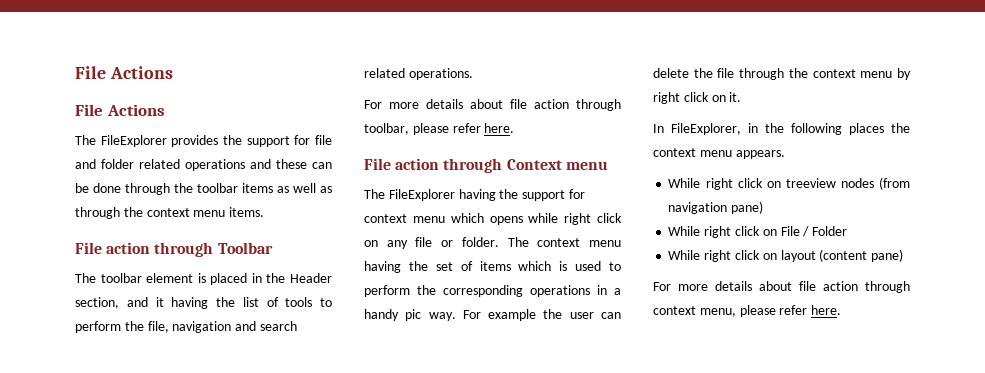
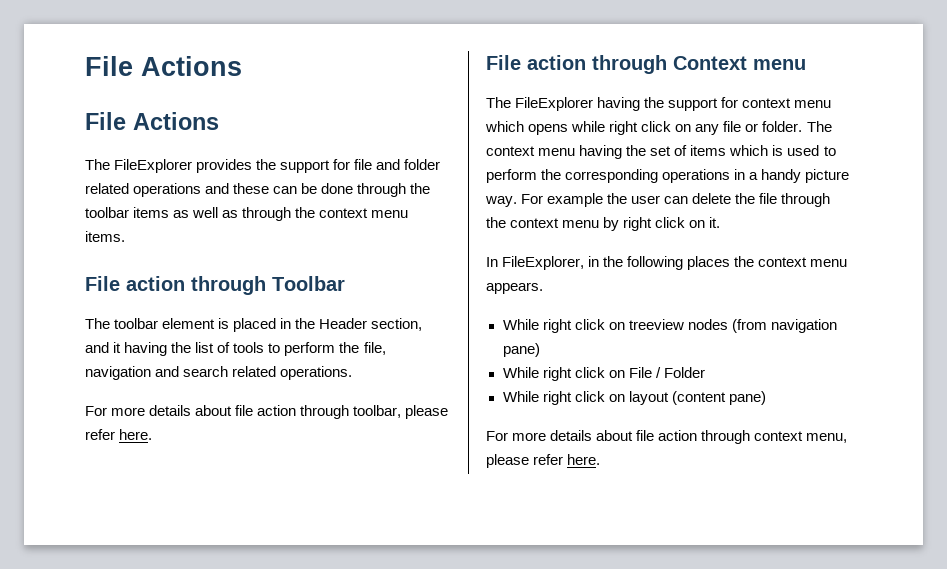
- The context menu having the set of items which is used to perform the corresponding operations in a handy pic way.
+ The context menu having the set of items which is used to perform the corresponding operations in a handy picture way.

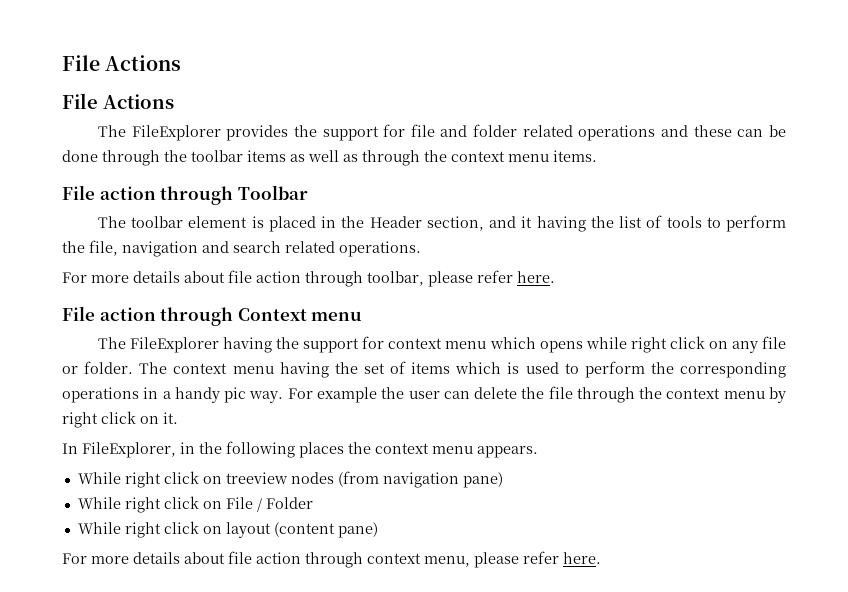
- The context menu having the set of items which is used to perform the corresponding operations in a handy picture way.
+ The context menu having the set of items which is used to perform the corresponding operations in a handy pic way.

